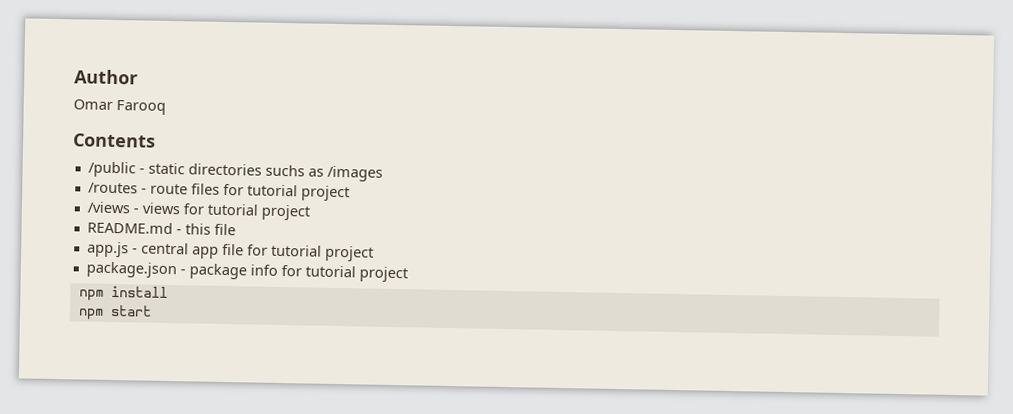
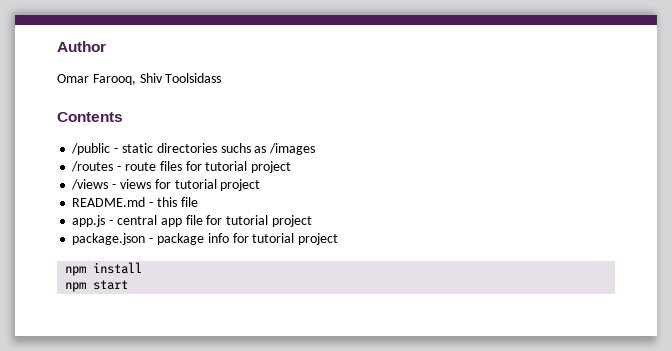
- Omar Farooq
+ Omar Farooq, Shiv Toolsidass

